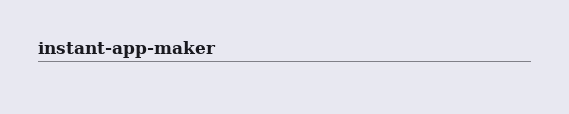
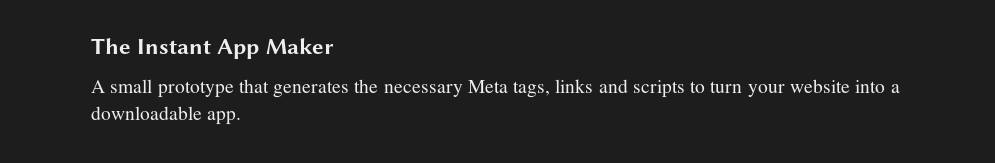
- instant-app-maker
+ The Instant App Maker
+ A small prototype that generates the necessary Meta tags, links and scripts to turn your website into a downloadable app.

